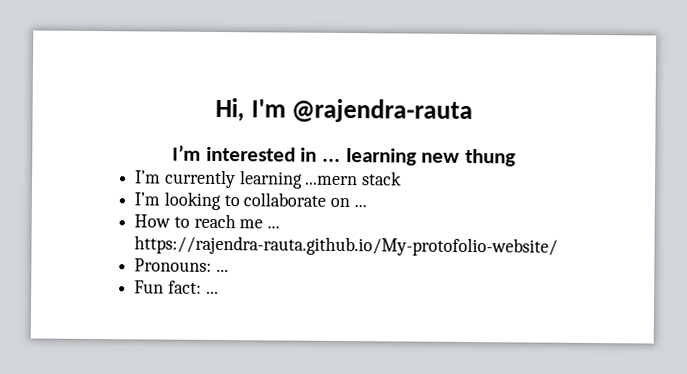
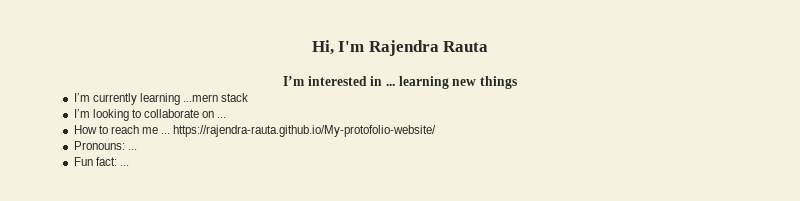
- Hi, I'm @rajendra-rauta
+ Hi, I'm Rajendra Rauta
- I’m interested in ... learning new thung
+ I’m interested in ... learning new things

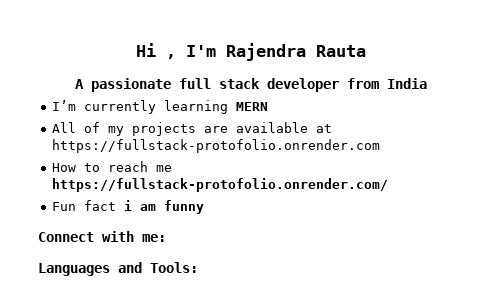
- Hi, I'm Rajendra Rauta
+ Hi , I'm Rajendra Rauta
- I’m interested in ... learning new things
- I’m currently learning ...mern stack
- I’m looking to collaborate on ...
- How to reach me ... https://rajendra-rauta.github.io/My-protofolio-website/
- Pronouns: ...
- Fun fact: ...
+ A passionate full stack developer from India
+ I’m currently learning MERN
+ All of my projects are available at https://fullstack-protofolio.onrender.com
+ How to reach me https://fullstack-protofolio.onrender.com/
+ Fun fact i am funny
+ Connect with me:
+ Languages and Tools:

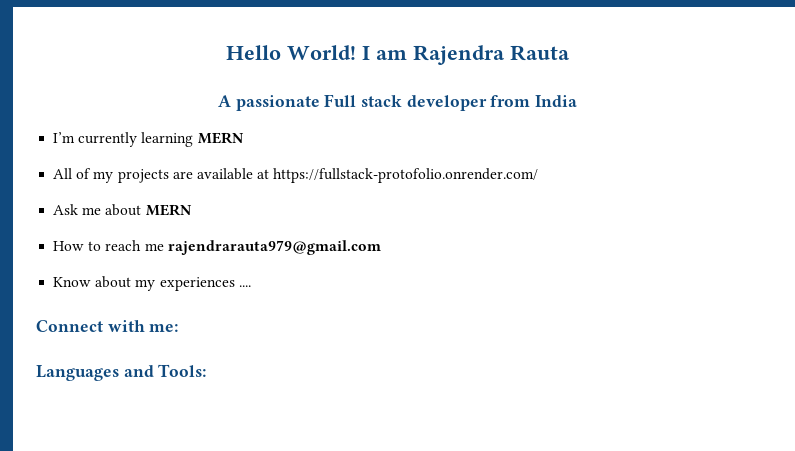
- Hi , I'm Rajendra Rauta
+ Hello World! I am Rajendra Rauta
- A passionate full stack developer from India
+ A passionate Full stack developer from India
- All of my projects are available at https://fullstack-protofolio.onrender.com
+ All of my projects are available at https://fullstack-protofolio.onrender.com/
+ Ask me about MERN
- How to reach me https://fullstack-protofolio.onrender.com/
- Fun fact i am funny
+ How to reach me rajendrarauta979@gmail.com
+ Know about my experiences ....

